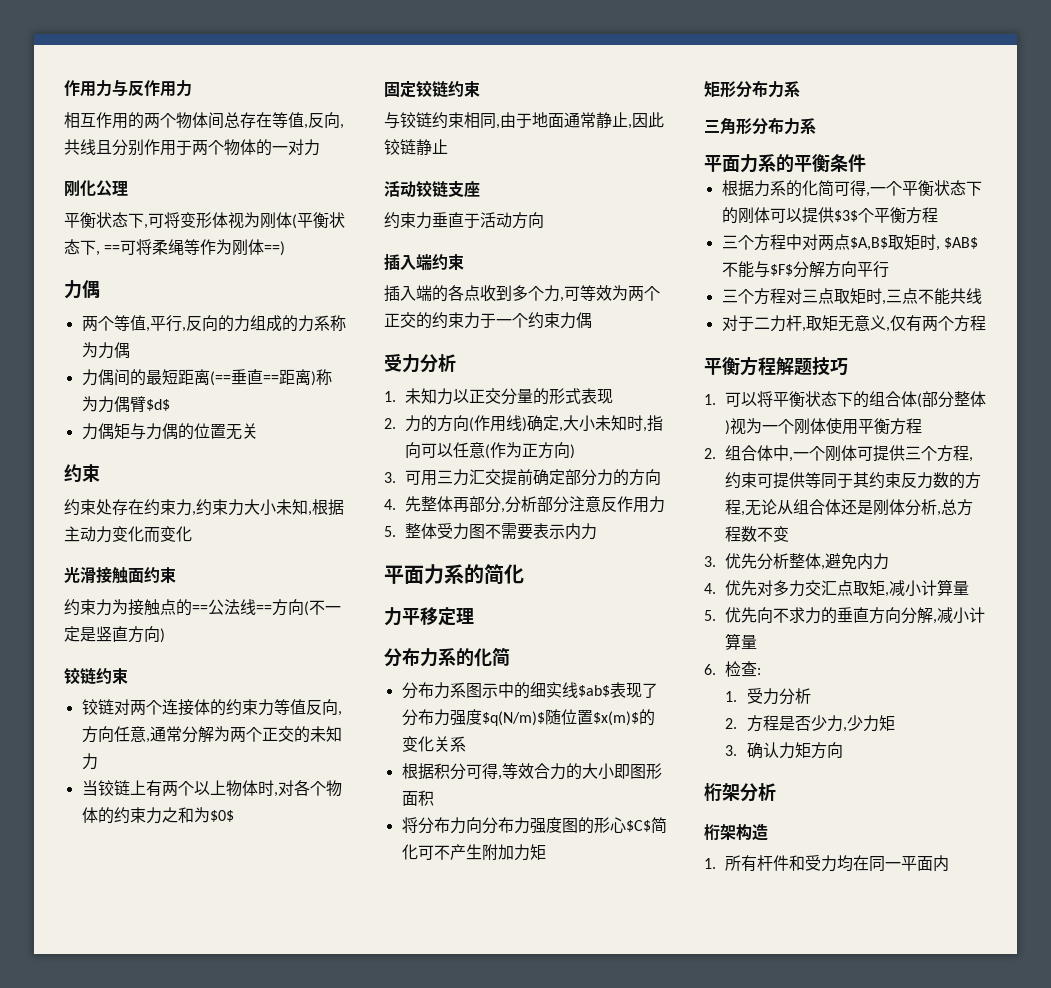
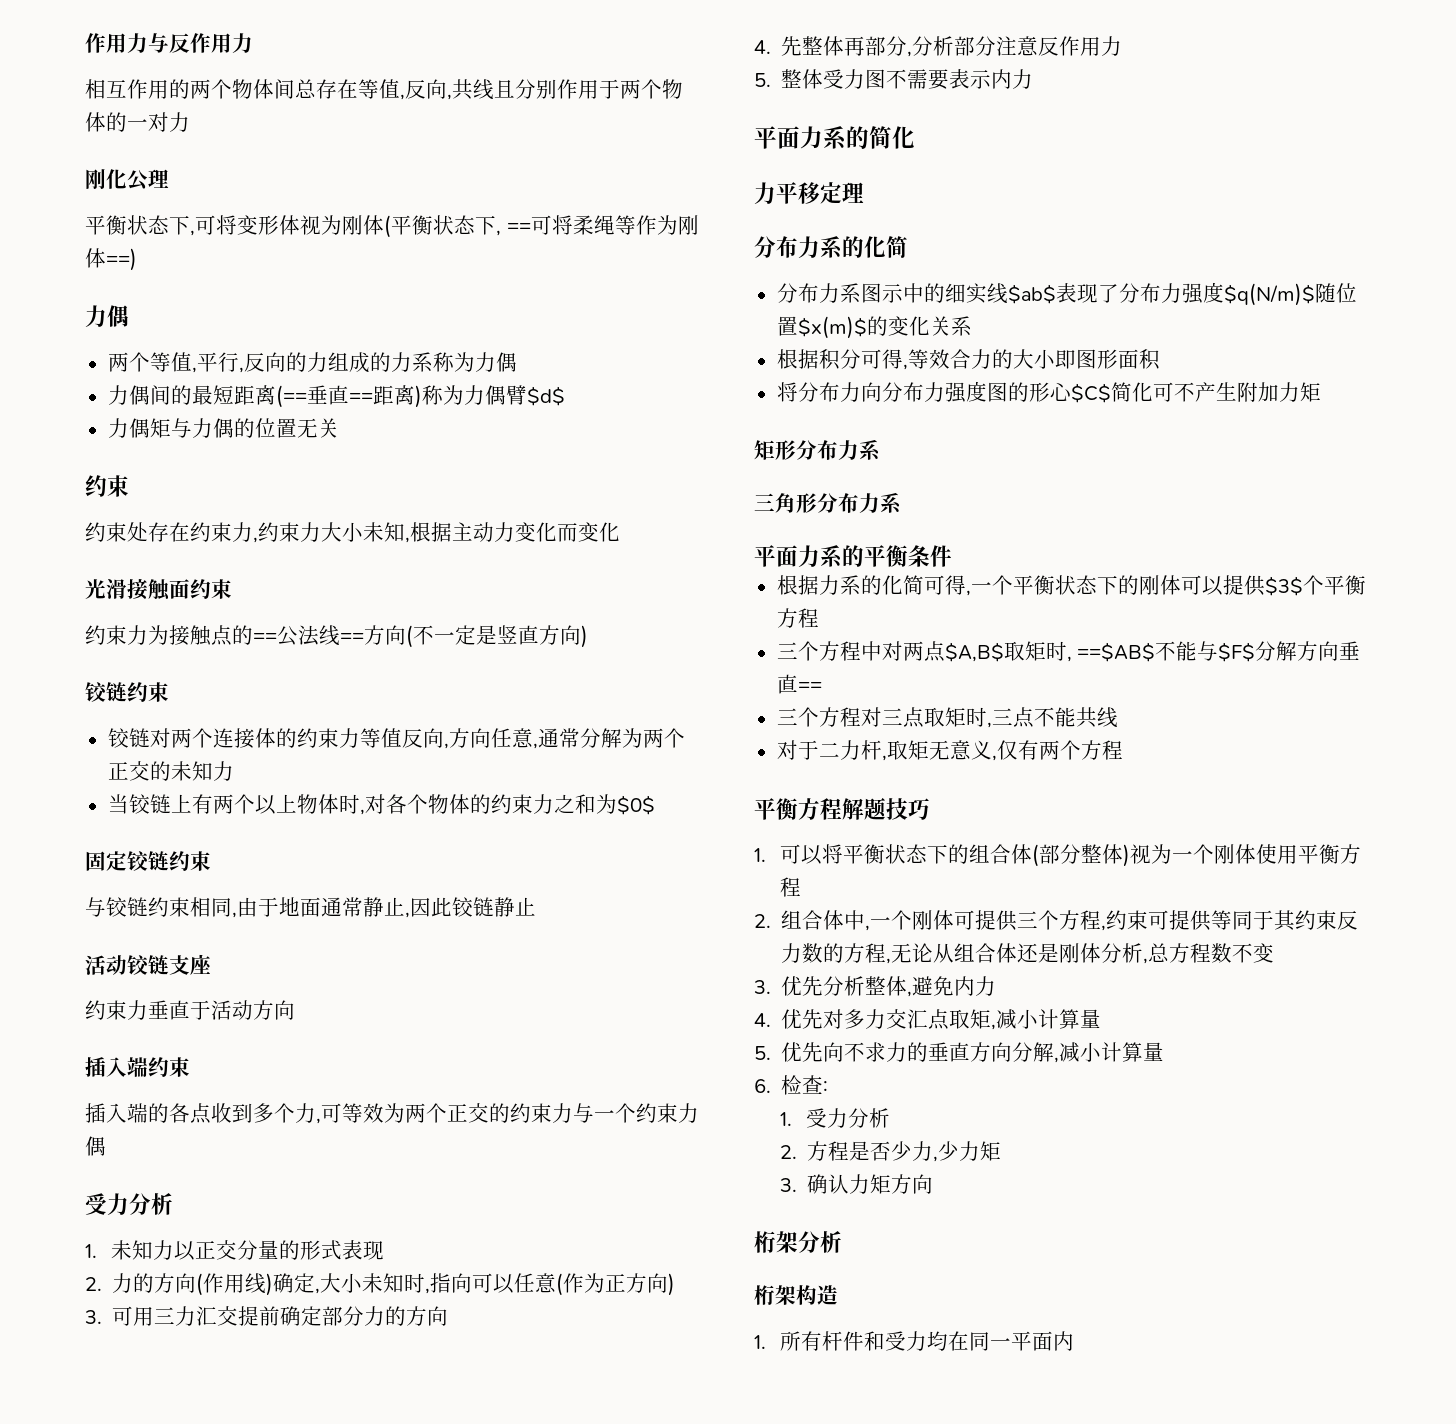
- 插入端的各点收到多个力,可等效为两个正交的约束力于一个约束力偶
+ 插入端的各点收到多个力,可等效为两个正交的约束力与一个约束力偶
- 三个方程中对两点$A,B$取矩时, $AB$不能与$F$分解方向平行
+ 三个方程中对两点$A,B$取矩时, ==$AB$不能与$F$分解方向垂直==

